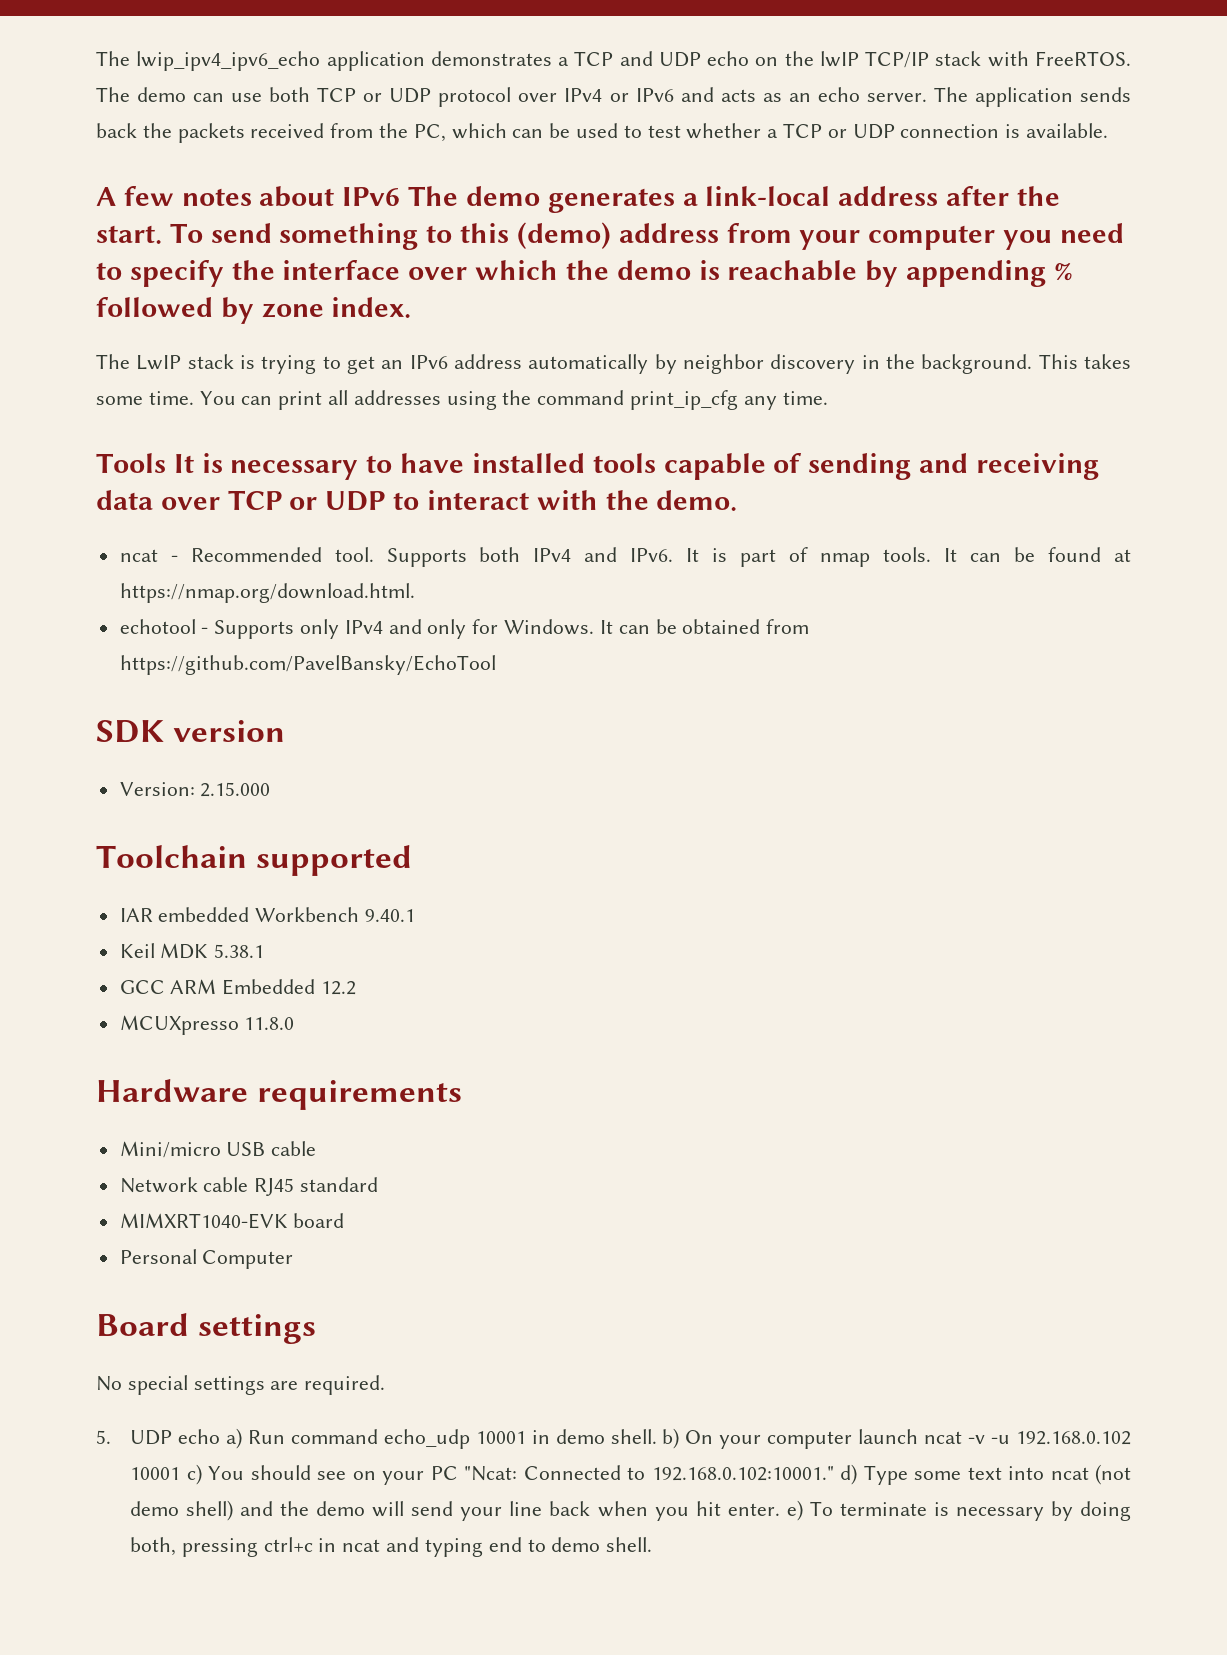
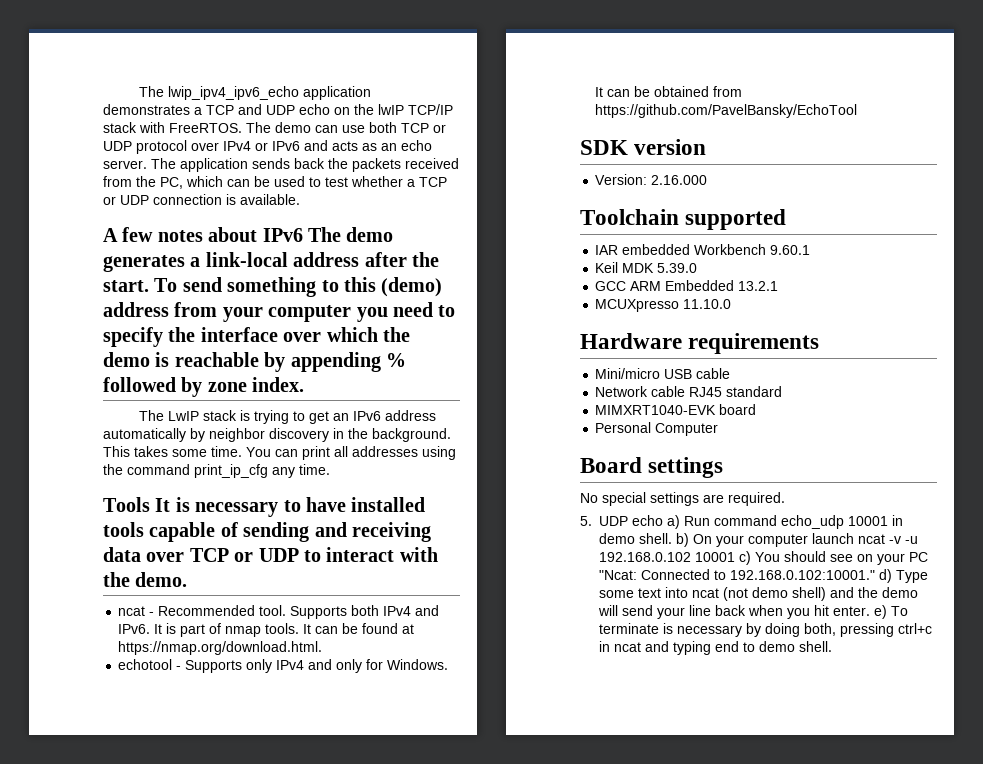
- Version: 2.15.000
+ Version: 2.16.000
- IAR embedded Workbench 9.40.1
+ IAR embedded Workbench 9.60.1
- Keil MDK 5.38.1
+ Keil MDK 5.39.0
- GCC ARM Embedded 12.2
+ GCC ARM Embedded 13.2.1
- MCUXpresso 11.8.0
+ MCUXpresso 11.10.0

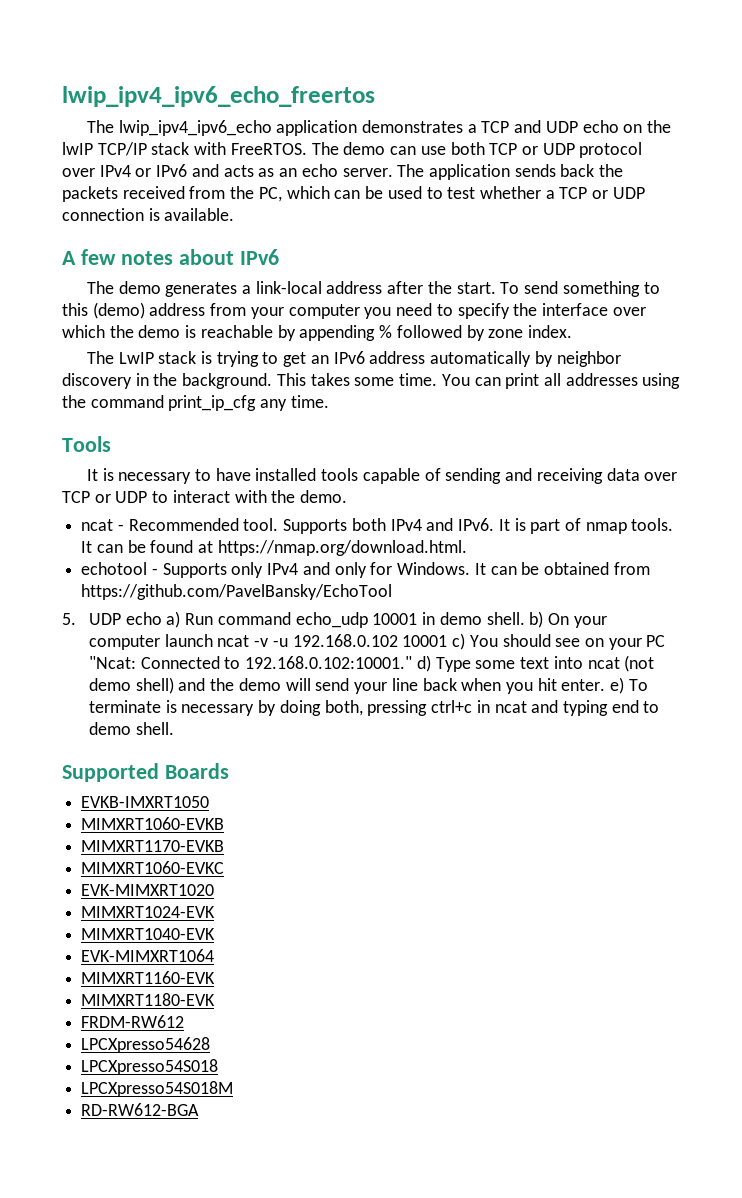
+ lwip_ipv4_ipv6_echo_freertos
- A few notes about IPv6 The demo generates a link-local address after the start.
+ A few notes about IPv6
+ The demo generates a link-local address after the start.
- Tools It is necessary to have installed tools capable of sending and receiving data over TCP or UDP to interact with the demo.
+ Tools
+ It is necessary to have installed tools capable of sending and receiving data over TCP or UDP to interact with the demo.
- SDK version
- Version: 2.16.000
- Toolchain supported
- IAR embedded Workbench 9.60.1
- Keil MDK 5.39.0
- GCC ARM Embedded 13.2.1
- MCUXpresso 11.10.0
- Hardware requirements
- Mini/micro USB cable
- Network cable RJ45 standard
- MIMXRT1040-EVK board
- Personal Computer
- Board settings
- No special settings are required.
+ Supported Boards
+ EVKB-IMXRT1050
+ MIMXRT1060-EVKB
+ MIMXRT1170-EVKB
+ MIMXRT1060-EVKC
+ EVK-MIMXRT1020
+ MIMXRT1024-EVK
+ MIMXRT1040-EVK
+ EVK-MIMXRT1064
+ MIMXRT1160-EVK
+ MIMXRT1180-EVK
+ FRDM-RW612
+ LPCXpresso54628
+ LPCXpresso54S018
+ LPCXpresso54S018M
+ RD-RW612-BGA

